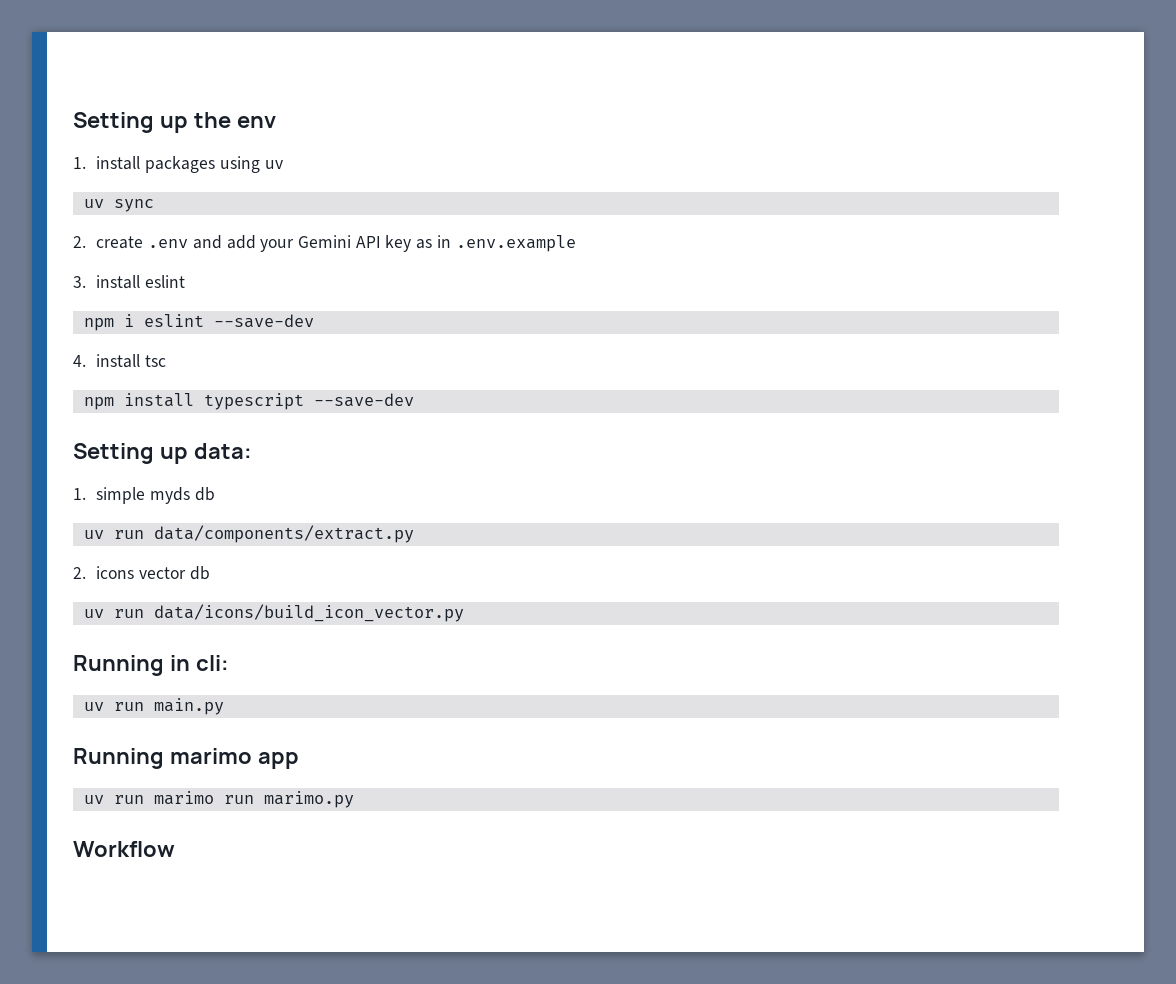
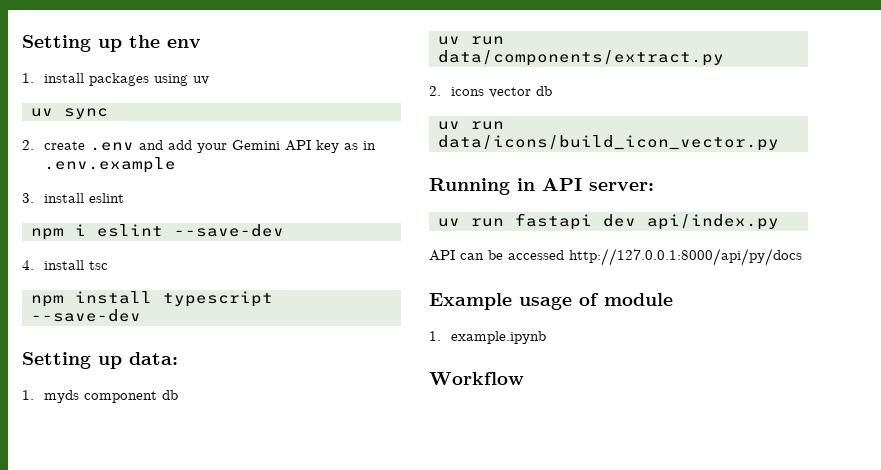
- 1. simple myds db
+ 1. myds component db
- Running in cli:
- uv run main.py
- Running marimo app
- uv run marimo run marimo.py
+ Running in API server:
+ uv run fastapi dev api/index.py
+ API can be accessed http://127.0.0.1:8000/api/py/docs
+ Example usage of module
+ 1. example.ipynb

